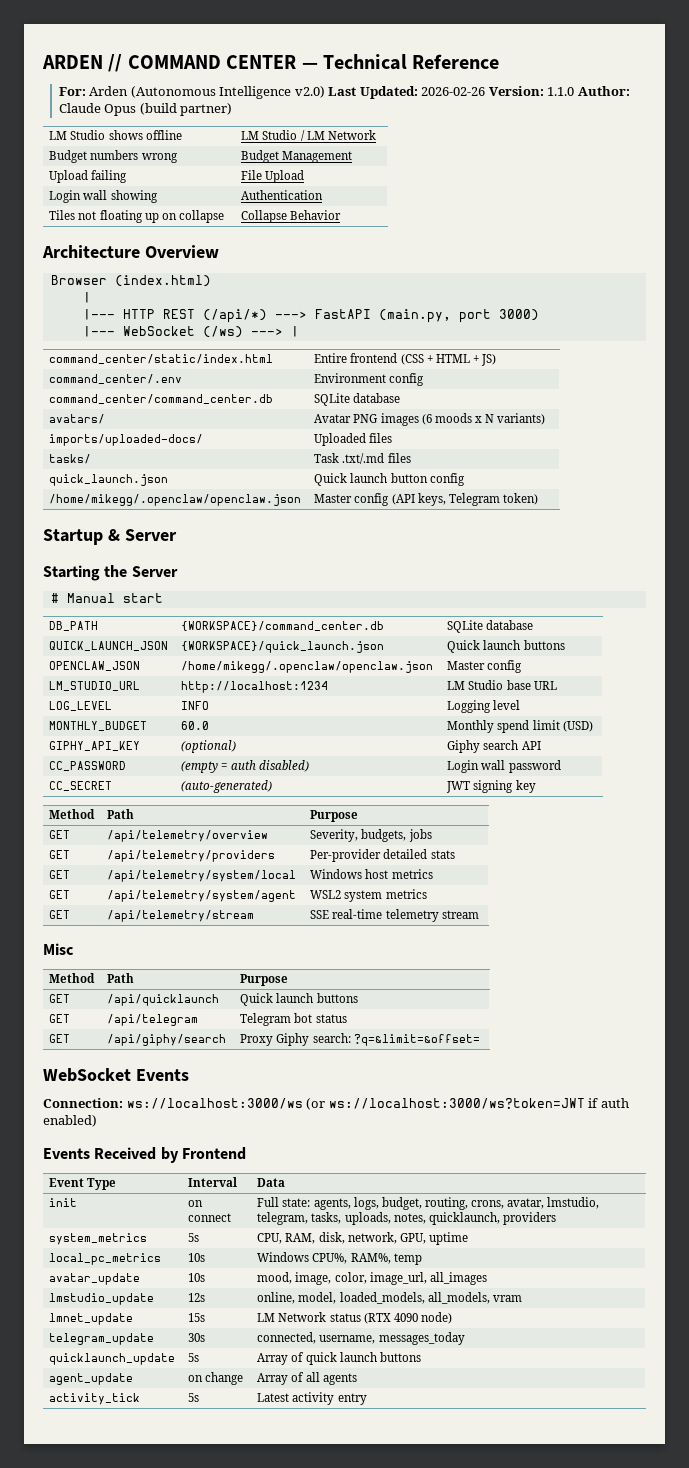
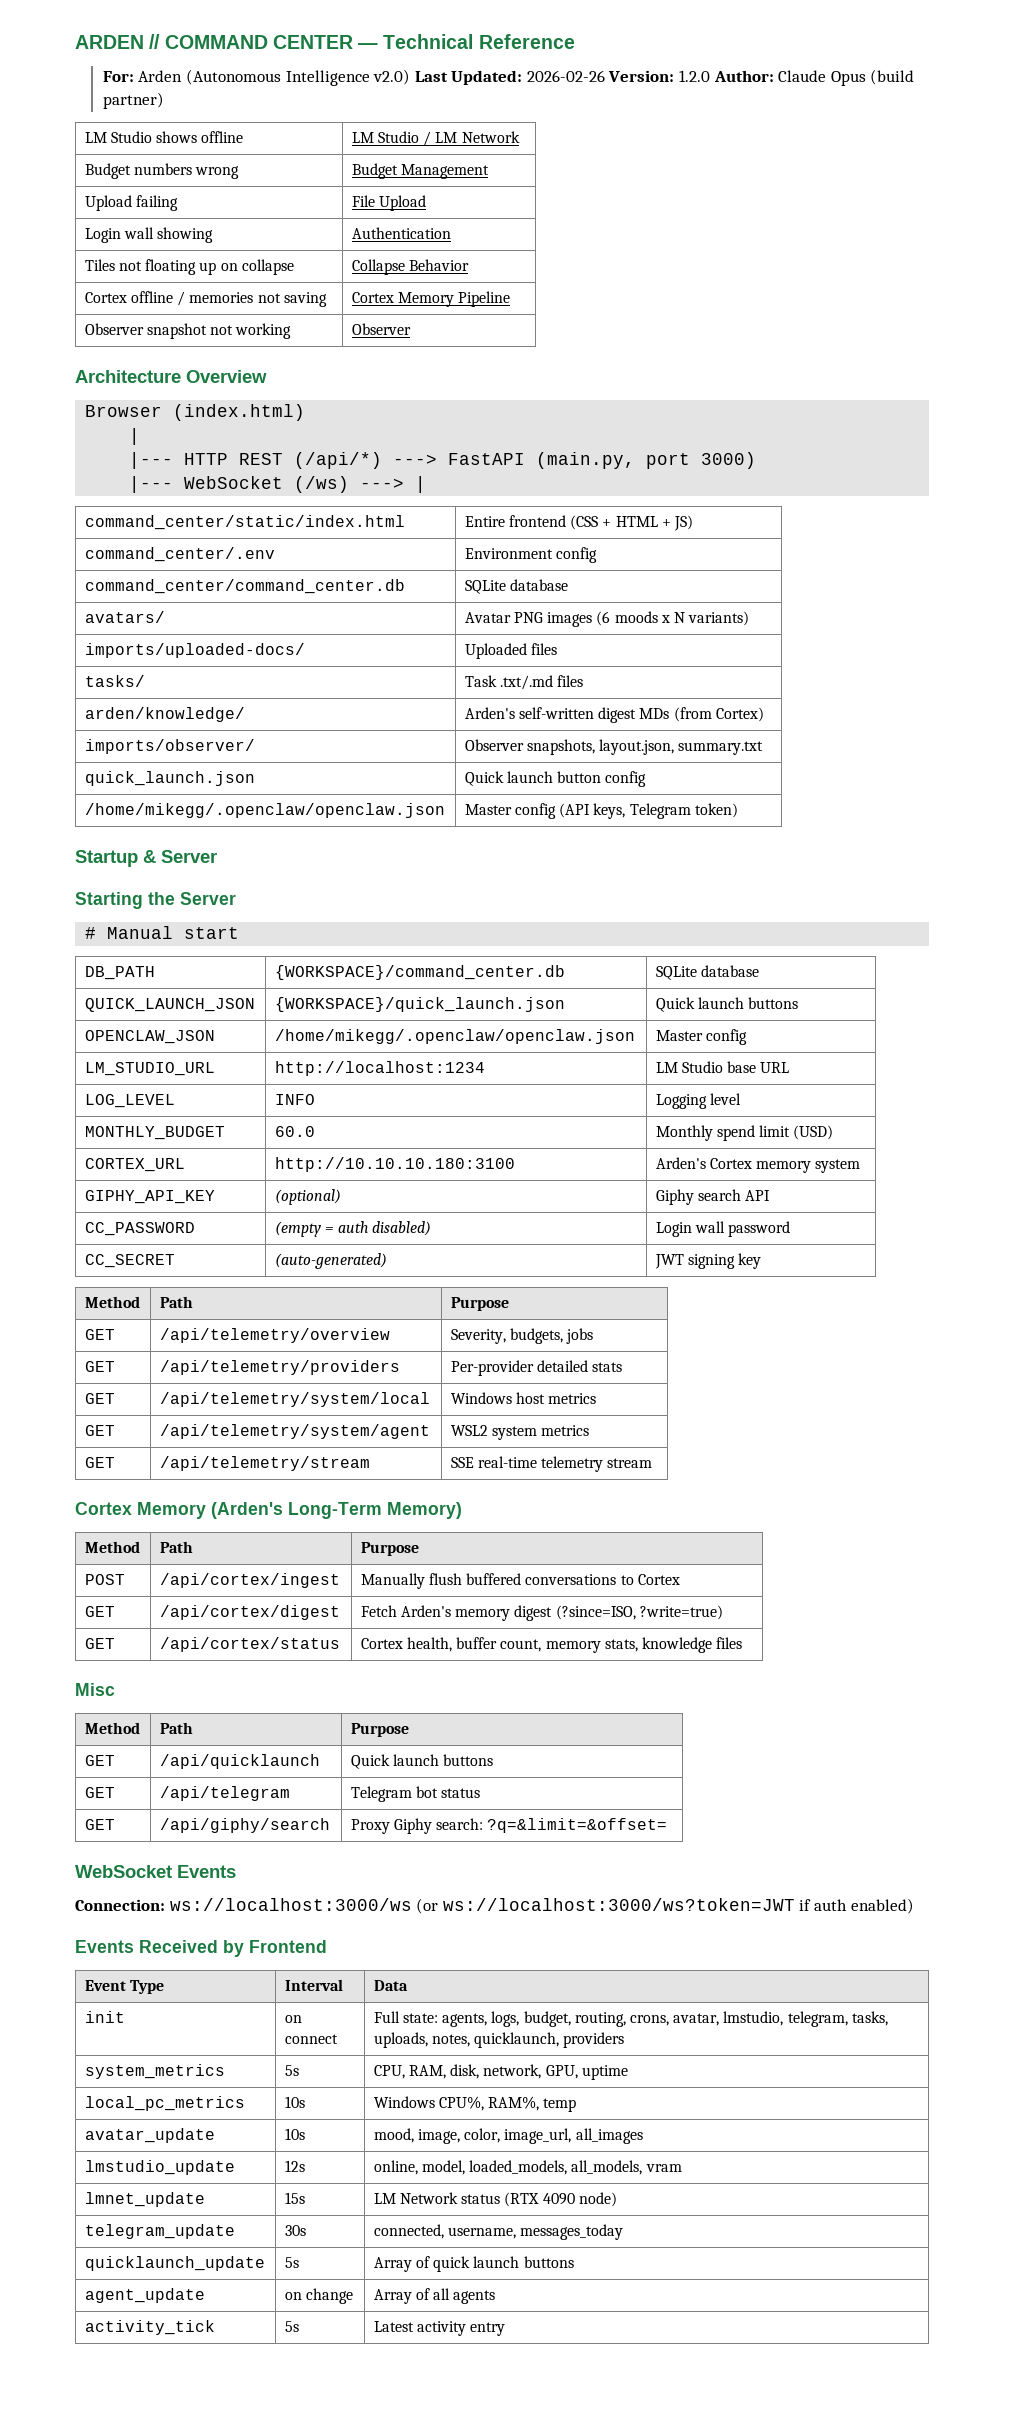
- For: Arden (Autonomous Intelligence v2.0) Last Updated: 2026-02-26 Version: 1.1.0 Author: Claude Opus (build partner)
+ For: Arden (Autonomous Intelligence v2.0) Last Updated: 2026-02-26 Version: 1.2.0 Author: Claude Opus (build partner)
+ Cortex offline / memories not saving | Cortex Memory Pipeline
+ Observer snapshot not working | Observer
+ arden/knowledge/ | Arden's self-written digest MDs (from Cortex)
+ imports/observer/ | Observer snapshots, layout.json, summary.txt
+ CORTEX_URL | http://10.10.10.180:3100 | Arden's Cortex memory system
+ Cortex Memory (Arden's Long-Term Memory)
+ Method | Path | Purpose
+ POST | /api/cortex/ingest | Manually flush buffered conversations to Cortex
+ GET | /api/cortex/digest | Fetch Arden's memory digest (?since=ISO, ?write=true)
+ GET | /api/cortex/status | Cortex health, buffer count, memory stats, knowledge files

